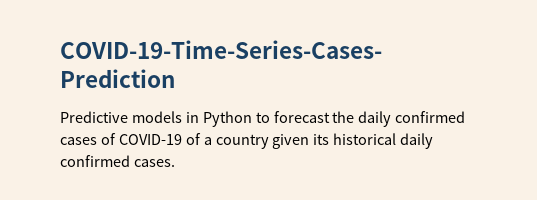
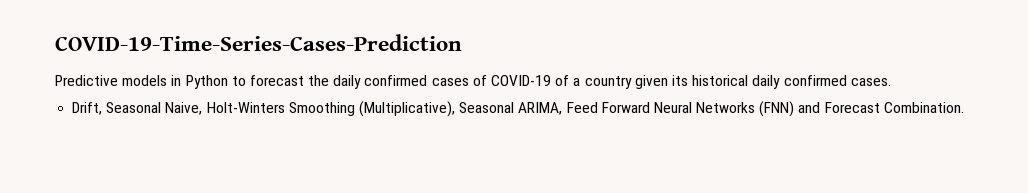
+ Drift, Seasonal Naive, Holt-Winters Smoothing (Multiplicative), Seasonal ARIMA, Feed Forward Neural Networks (FNN) and Forecast Combination.

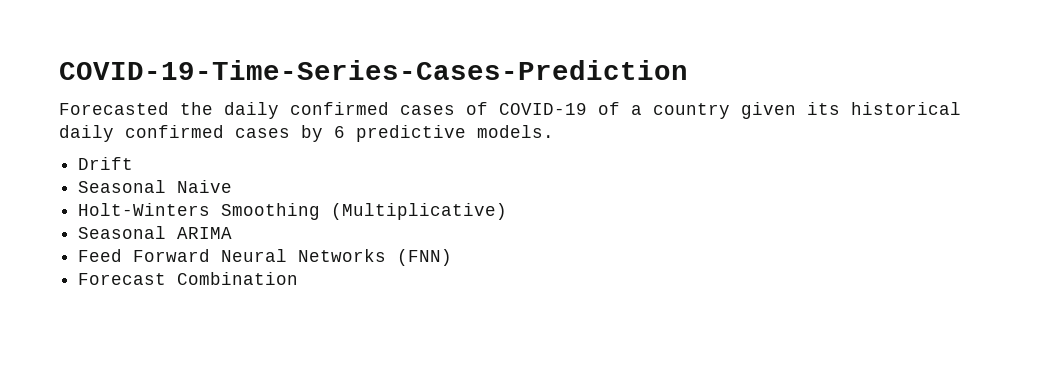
- Predictive models in Python to forecast the daily confirmed cases of COVID-19 of a country given its historical daily confirmed cases.
- Drift, Seasonal Naive, Holt-Winters Smoothing (Multiplicative), Seasonal ARIMA, Feed Forward Neural Networks (FNN) and Forecast Combination.
+ Forecasted the daily confirmed cases of COVID-19 of a country given its historical daily confirmed cases by 6 predictive models.
+ Drift
+ Seasonal Naive
+ Holt-Winters Smoothing (Multiplicative)
+ Seasonal ARIMA
+ Feed Forward Neural Networks (FNN)
+ Forecast Combination

